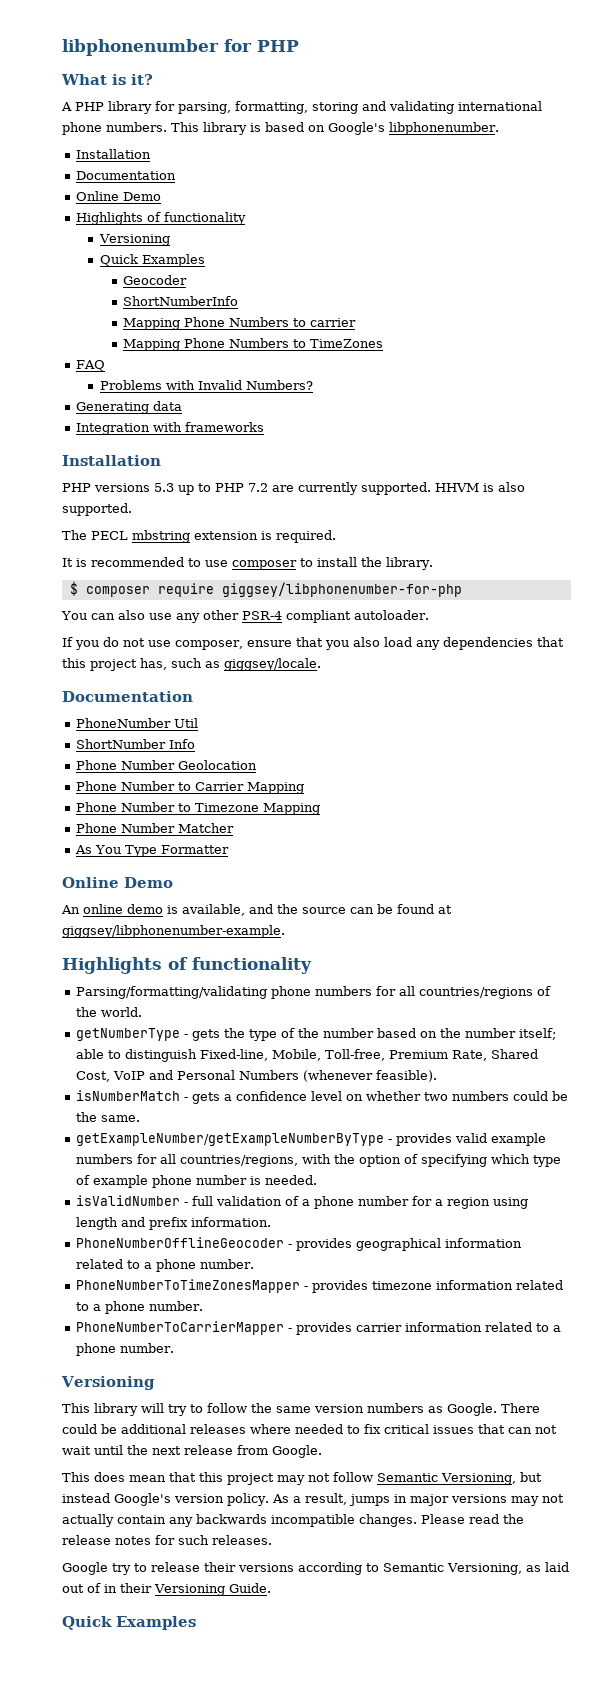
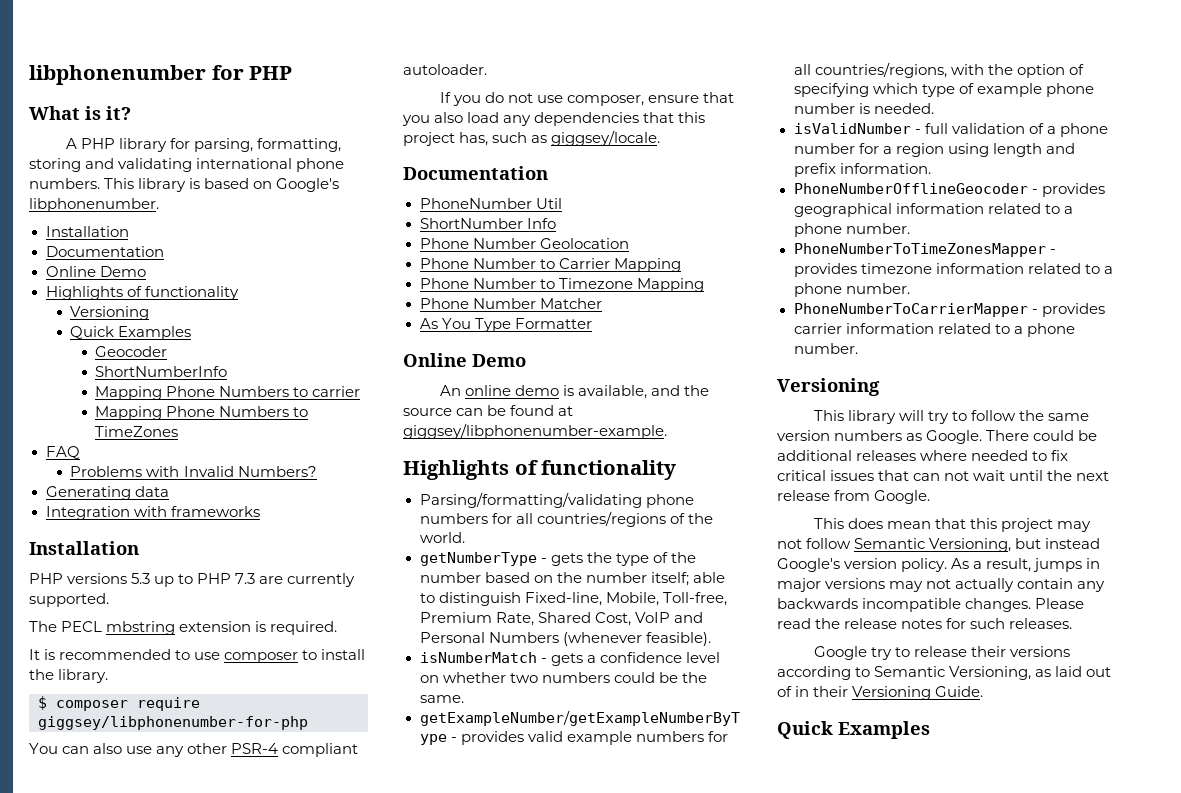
- PHP versions 5.3 up to PHP 7.2 are currently supported. HHVM is also supported.
+ PHP versions 5.3 up to PHP 7.3 are currently supported.

